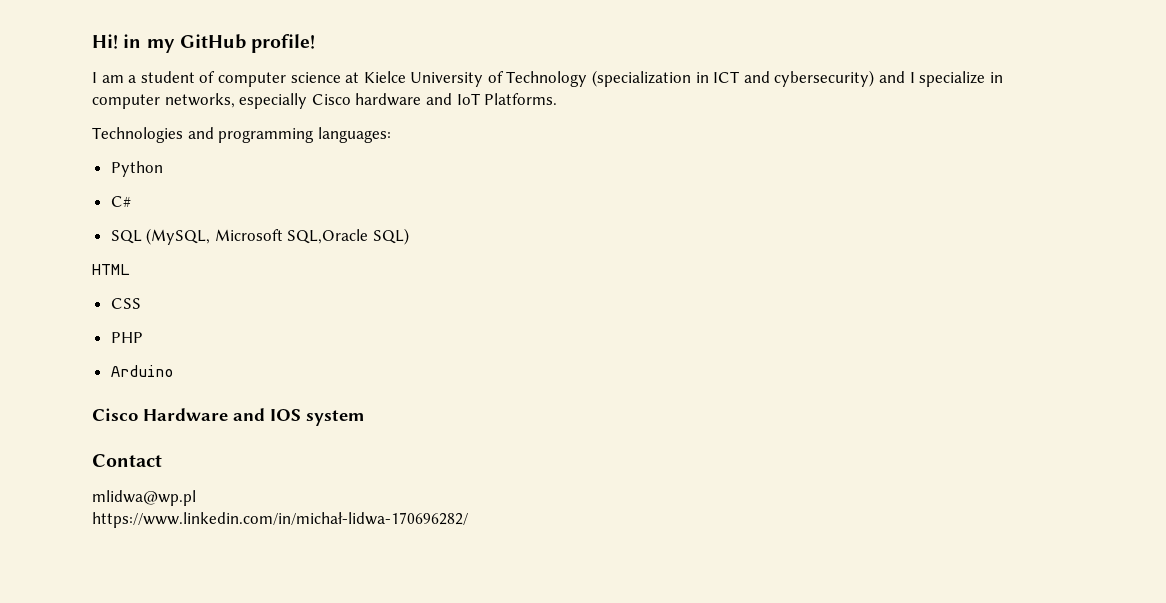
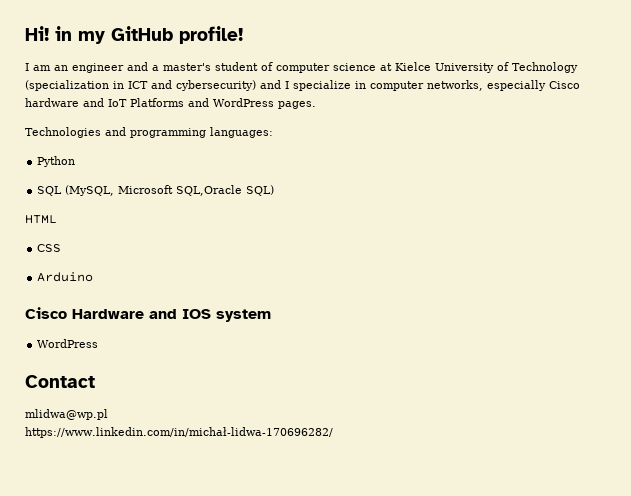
- I am a student of computer science at Kielce University of Technology (specialization in ICT and cybersecurity) and I specialize in computer networks, especially Cisco hardware and IoT Platforms.
+ I am an engineer and a master's student of computer science at Kielce University of Technology (specialization in ICT and cybersecurity) and I specialize in computer networks, especially Cisco hardware and IoT Platforms and WordPress pages.
- C#
- PHP
  Cisco Hardware and IOS system
+ WordPress

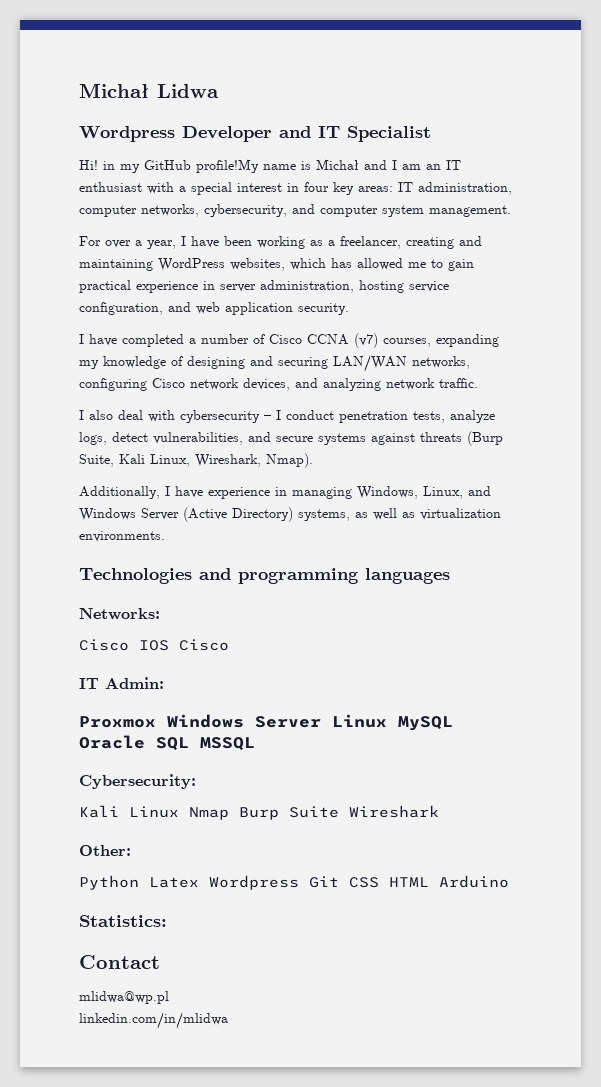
- Hi! in my GitHub profile!
- I am an engineer and a master's student of computer science at Kielce University of Technology (specialization in ICT and cybersecurity) and I specialize in computer networks, especially Cisco hardware and IoT Platforms and WordPress pages.
- Technologies and programming languages:
- Python
- SQL (MySQL, Microsoft SQL,Oracle SQL)
- HTML
- CSS
- Arduino
+ Michał Lidwa
+ Wordpress Developer and IT Specialist
+ Hi! in my GitHub profile!My name is Michał and I am an IT enthusiast with a special interest in four key areas: IT administration, computer networks, cybersecurity, and computer system management.
+ For over a year, I have been working as a freelancer, creating and maintaining WordPress websites, which has allowed me to gain practical experience in server administration, hosting service configuration, and web application security.
+ I have completed a number of Cisco CCNA (v7) courses, expanding my knowledge of designing and securing LAN/WAN networks, configuring Cisco network devices, and analyzing network traffic.
+ I also deal with cybersecurity – I conduct penetration tests, analyze logs, detect vulnerabilities, and secure systems against threats (Burp Suite, Kali Linux, Wireshark, Nmap).
+ Additionally, I have experience in managing Windows, Linux, and Windows Server (Active Directory) systems, as well as virtualization environments.
+ Technologies and programming languages
+ Networks:
+ Cisco IOS Cisco
+ IT Admin:
+ Proxmox Windows Server Linux MySQL Oracle SQL MSSQL
+ Cybersecurity:
+ Kali Linux Nmap Burp Suite Wireshark
+ Other:
+ Python Latex Wordpress Git CSS HTML Arduino
- Cisco Hardware and IOS system
- WordPress
+ Statistics:
- https://www.linkedin.com/in/michał-lidwa-170696282/
+ linkedin.com/in/mlidwa

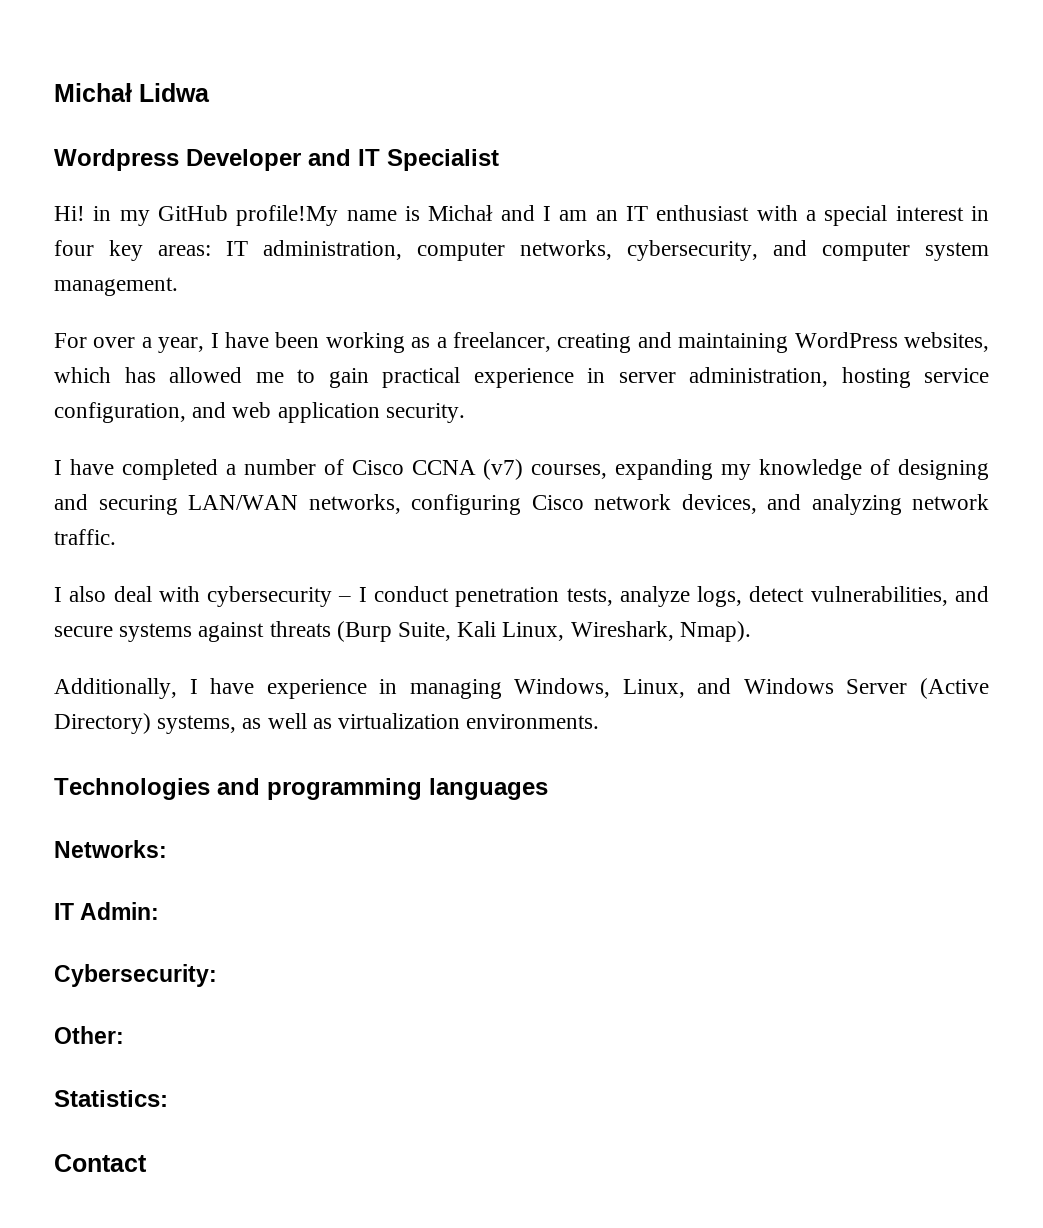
- Cisco IOS Cisco
- Proxmox Windows Server Linux MySQL Oracle SQL MSSQL
  Cybersecurity:
- Kali Linux Nmap Burp Suite Wireshark
  Other:
- Python Latex Wordpress Git CSS HTML Arduino
- mlidwa@wp.pl
- linkedin.com/in/mlidwa

